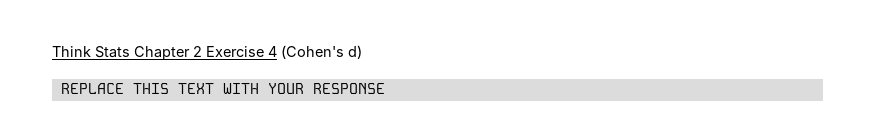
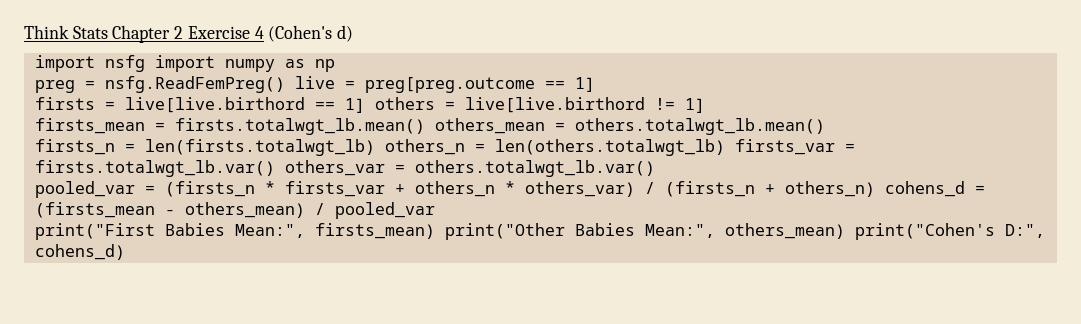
- REPLACE THIS TEXT WITH YOUR RESPONSE
+ import nsfg import numpy as np
+ preg = nsfg.ReadFemPreg() live = preg[preg.outcome == 1]
+ firsts = live[live.birthord == 1] others = live[live.birthord != 1]
+ firsts_mean = firsts.totalwgt_lb.mean() others_mean = others.totalwgt_lb.mean()
+ firsts_n = len(firsts.totalwgt_lb) others_n = len(others.totalwgt_lb) firsts_var = firsts.totalwgt_lb.var() others_var = others.totalwgt_lb.var()
+ pooled_var = (firsts_n * firsts_var + others_n * others_var) / (firsts_n + others_n) cohens_d = (firsts_mean - others_mean) / pooled_var
+ print("First Babies Mean:", firsts_mean) print("Other Babies Mean:", others_mean) print("Cohen's D:", cohens_d)

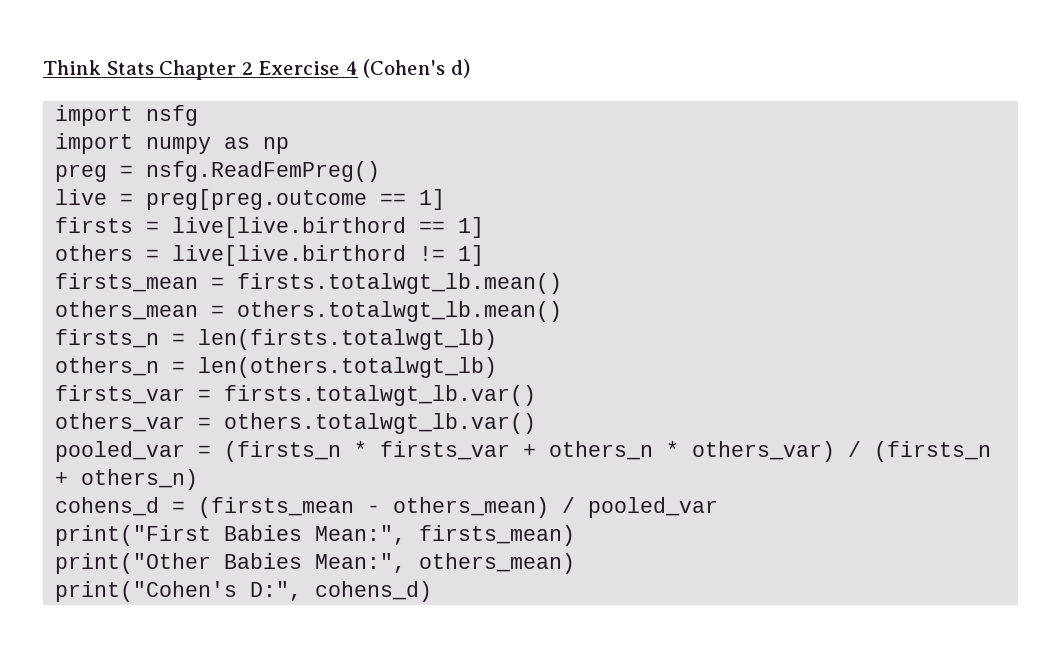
- import nsfg import numpy as np
+ import nsfg
+ import numpy as np
- preg = nsfg.ReadFemPreg() live = preg[preg.outcome == 1]
+ preg = nsfg.ReadFemPreg()
+ live = preg[preg.outcome == 1]
- firsts = live[live.birthord == 1] others = live[live.birthord != 1]
+ firsts = live[live.birthord == 1]
+ others = live[live.birthord != 1]
- firsts_mean = firsts.totalwgt_lb.mean() others_mean = others.totalwgt_lb.mean()
+ firsts_mean = firsts.totalwgt_lb.mean()
+ others_mean = others.totalwgt_lb.mean()
- firsts_n = len(firsts.totalwgt_lb) others_n = len(others.totalwgt_lb) firsts_var = firsts.totalwgt_lb.var() others_var = others.totalwgt_lb.var()
+ firsts_n = len(firsts.totalwgt_lb)
+ others_n = len(others.totalwgt_lb)
+ firsts_var = firsts.totalwgt_lb.var()
+ others_var = others.totalwgt_lb.var()
- pooled_var = (firsts_n * firsts_var + others_n * others_var) / (firsts_n + others_n) cohens_d = (firsts_mean - others_mean) / pooled_var
+ pooled_var = (firsts_n * firsts_var + others_n * others_var) / (firsts_n + others_n)
+ cohens_d = (firsts_mean - others_mean) / pooled_var
- print("First Babies Mean:", firsts_mean) print("Other Babies Mean:", others_mean) print("Cohen's D:", cohens_d)
+ print("First Babies Mean:", firsts_mean)
+ print("Other Babies Mean:", others_mean)
+ print("Cohen's D:", cohens_d)

